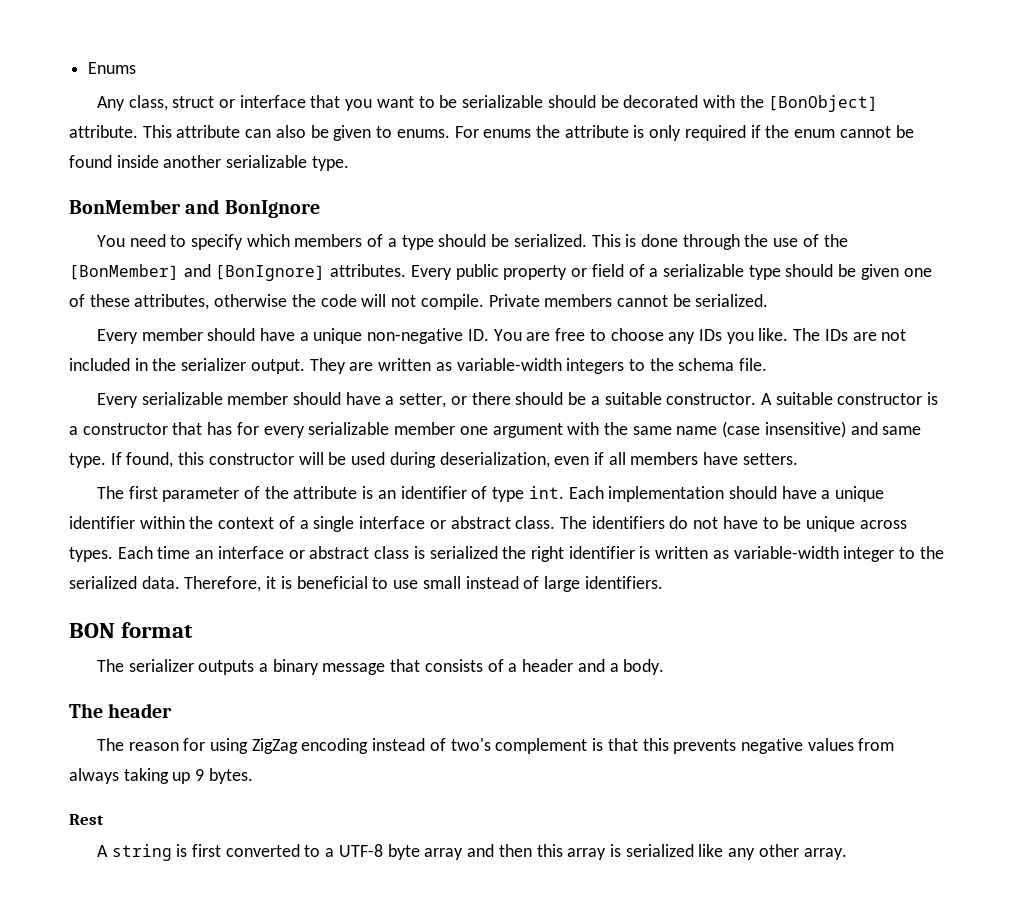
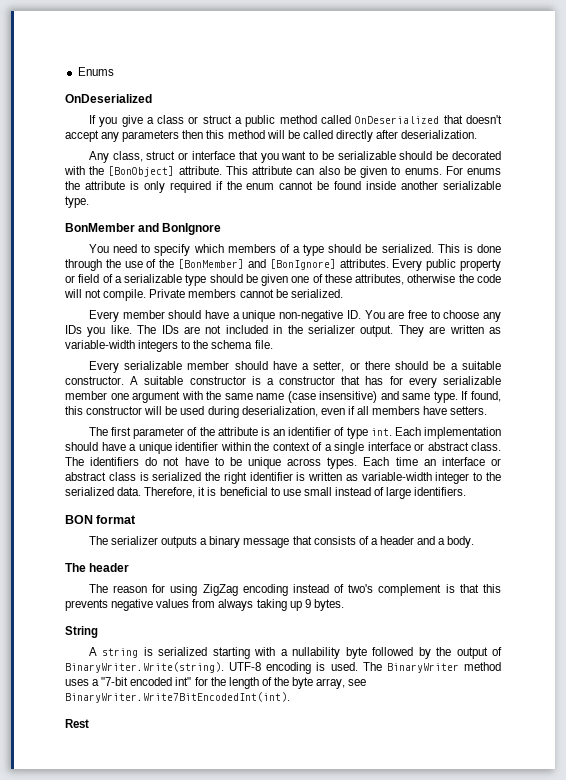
  Enums
+ OnDeserialized
+ If you give a class or struct a public method called OnDeserialized that doesn't accept any parameters then this method will be called directly after deserialization.
- Rest
+ String
- A string is first converted to a UTF-8 byte array and then this array is serialized like any other array.
+ A string is serialized starting with a nullability byte followed by the output of BinaryWriter.Write(string). UTF-8 encoding is used. The BinaryWriter method uses a "7-bit encoded int" for the length of the byte array, see BinaryWriter.Write7BitEncodedInt(int).
+ Rest

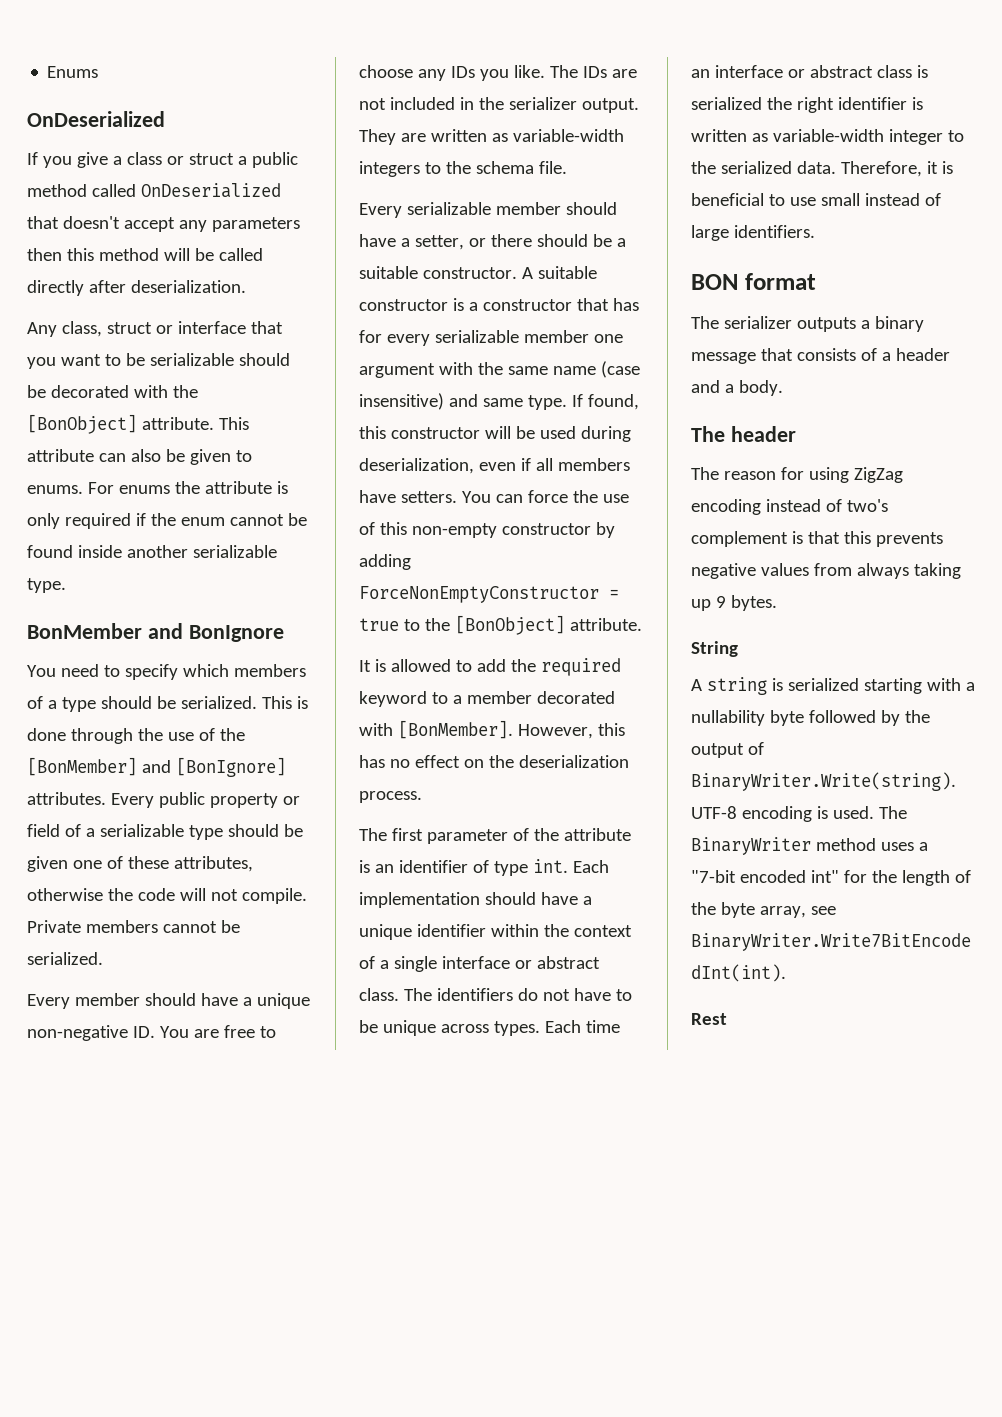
+ You can force the use of this non-empty constructor by adding ForceNonEmptyConstructor = true to the [BonObject] attribute.
+ It is allowed to add the required keyword to a member decorated with [BonMember]. However, this has no effect on the deserialization process.

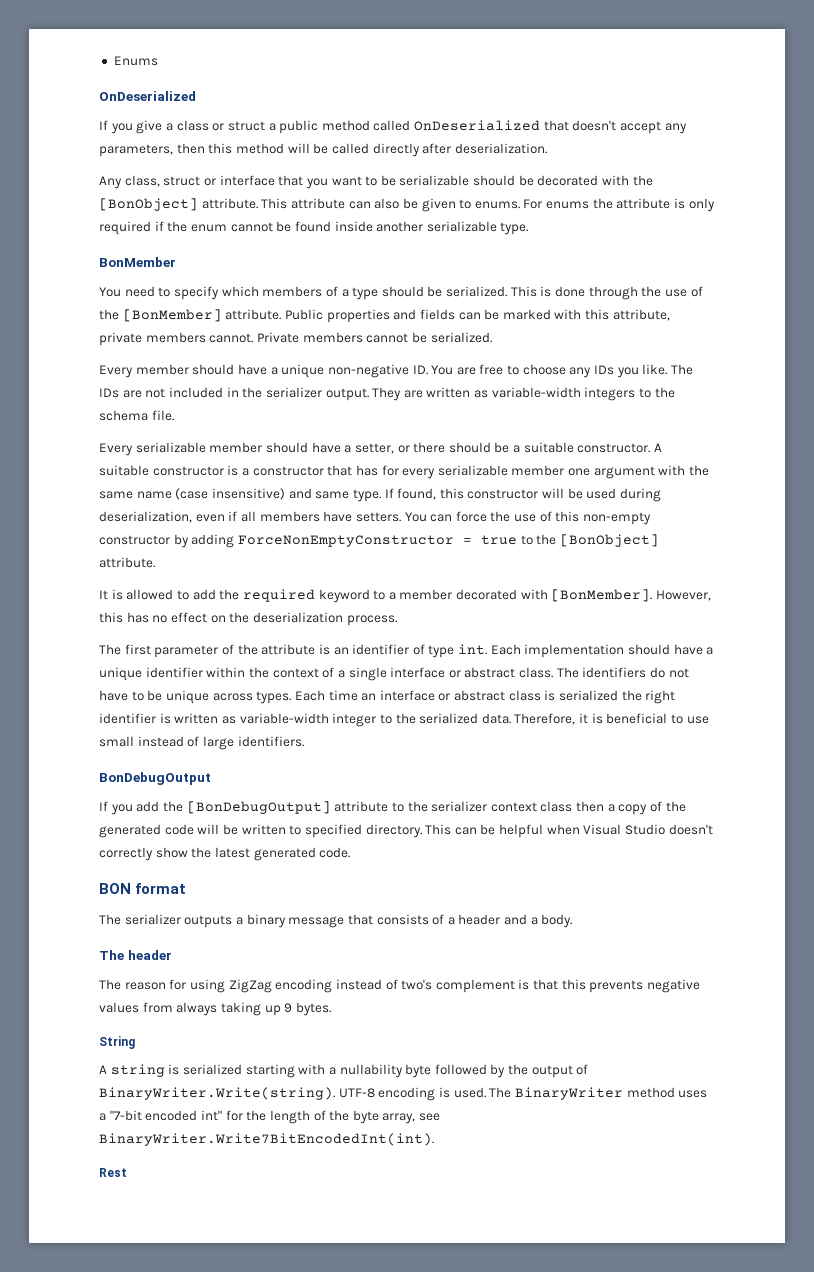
- If you give a class or struct a public method called OnDeserialized that doesn't accept any parameters then this method will be called directly after deserialization.
+ If you give a class or struct a public method called OnDeserialized that doesn't accept any parameters, then this method will be called directly after deserialization.
- BonMember and BonIgnore
+ BonMember
- This is done through the use of the [BonMember] and [BonIgnore] attributes. Every public property or field of a serializable type should be given one of these attributes, otherwise the code will not compile.
+ This is done through the use of the [BonMember] attribute. Public properties and fields can be marked with this attribute, private members cannot.
+ BonDebugOutput
+ If you add the [BonDebugOutput] attribute to the serializer context class then a copy of the generated code will be written to specified directory. This can be helpful when Visual Studio doesn't correctly show the latest generated code.

